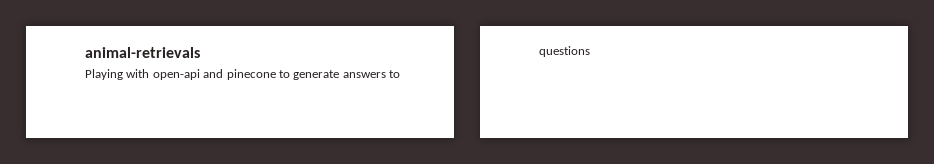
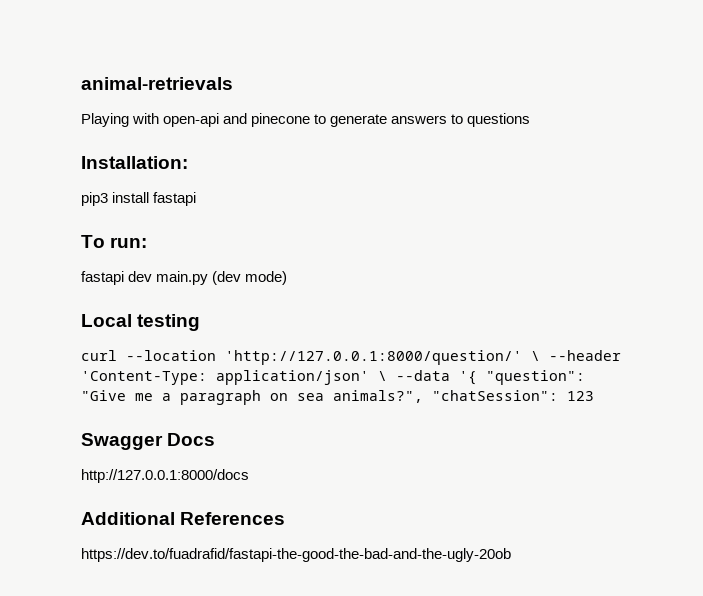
+ Installation:
+ pip3 install fastapi
+ To run:
+ fastapi dev main.py (dev mode)
+ Local testing
+ curl --location 'http://127.0.0.1:8000/question/' \ --header 'Content-Type: application/json' \ --data '{ "question": "Give me a paragraph on sea animals?", "chatSession": 123
+ Swagger Docs
+ http://127.0.0.1:8000/docs
+ Additional References
+ https://dev.to/fuadrafid/fastapi-the-good-the-bad-and-the-ugly-20ob

